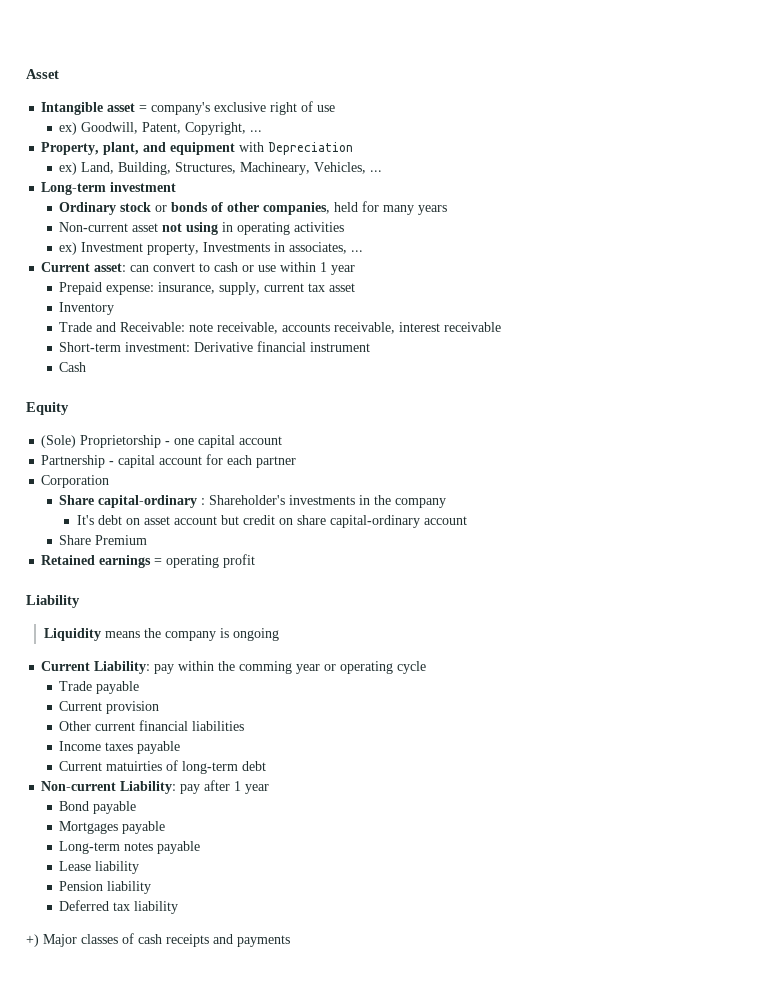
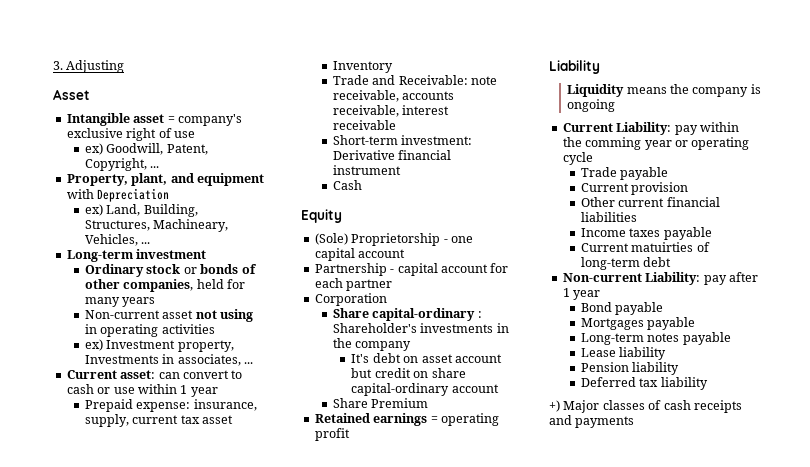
+ 3. Adjusting

